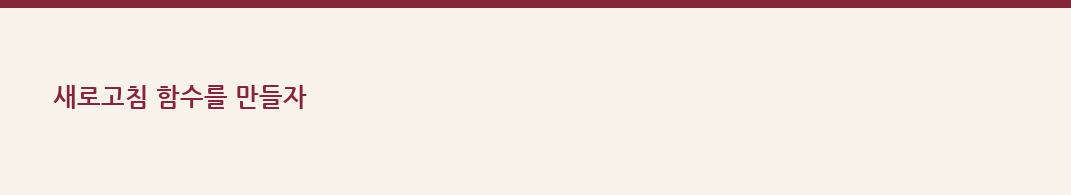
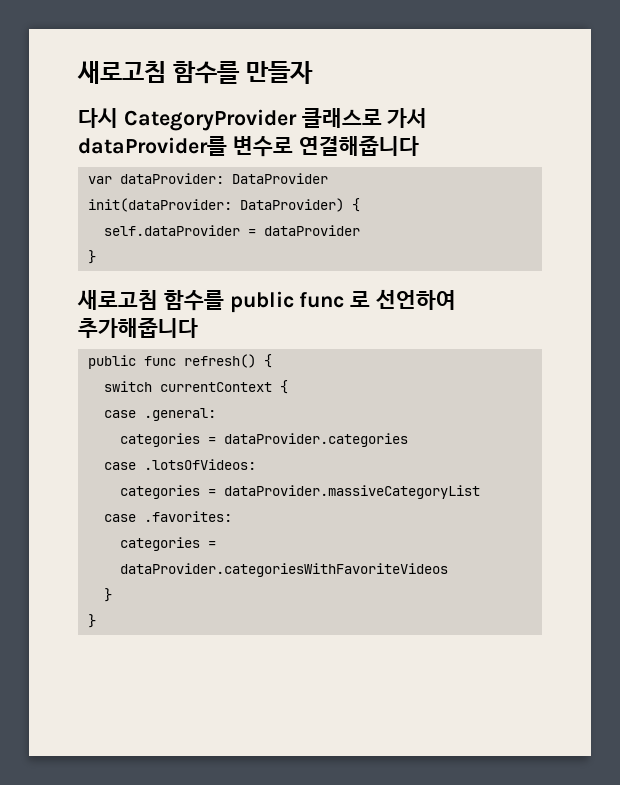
+ 다시 CategoryProvider 클래스로 가서 dataProvider를 변수로 연결해줍니다
+ var dataProvider: DataProvider
+ init(dataProvider: DataProvider) {
+ self.dataProvider = dataProvider
+ }
+ 새로고침 함수를 public func 로 선언하여 추가해줍니다
+ public func refresh() {
+ switch currentContext {
+ case .general:
+ categories = dataProvider.categories
+ case .lotsOfVideos:
+ categories = dataProvider.massiveCategoryList
+ case .favorites:
+ categories = dataProvider.categoriesWithFavoriteVideos
+ }
+ }

